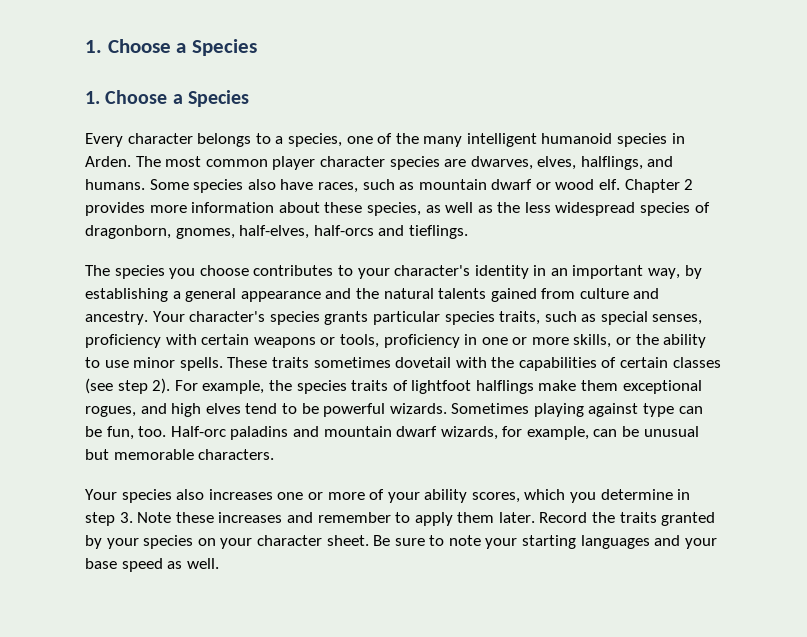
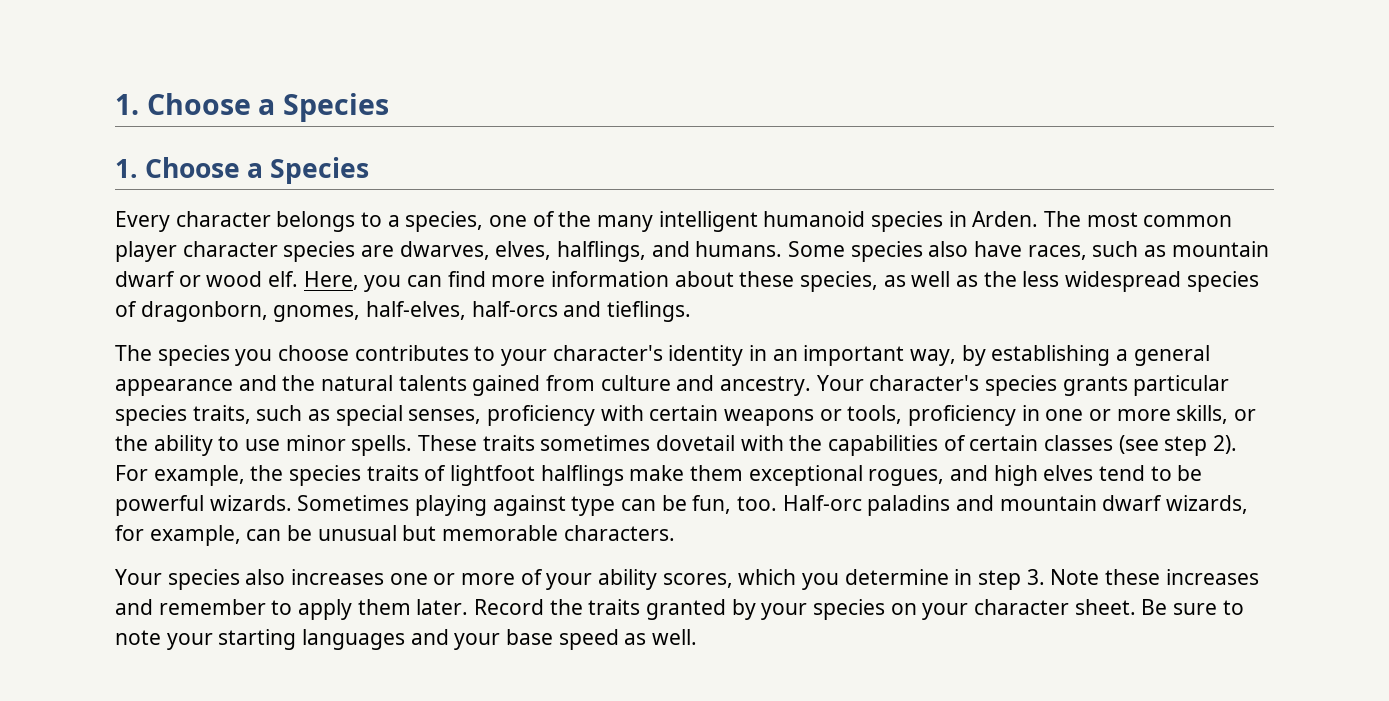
- Chapter 2 provides more information about these species, as well as the less widespread species of dragonborn, gnomes, half-elves, half-orcs and tieflings.
+ Here, you can find more information about these species, as well as the less widespread species of dragonborn, gnomes, half-elves, half-orcs and tieflings.

